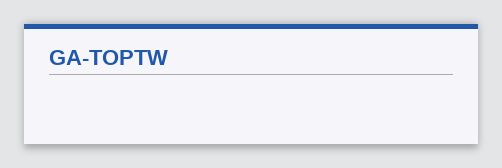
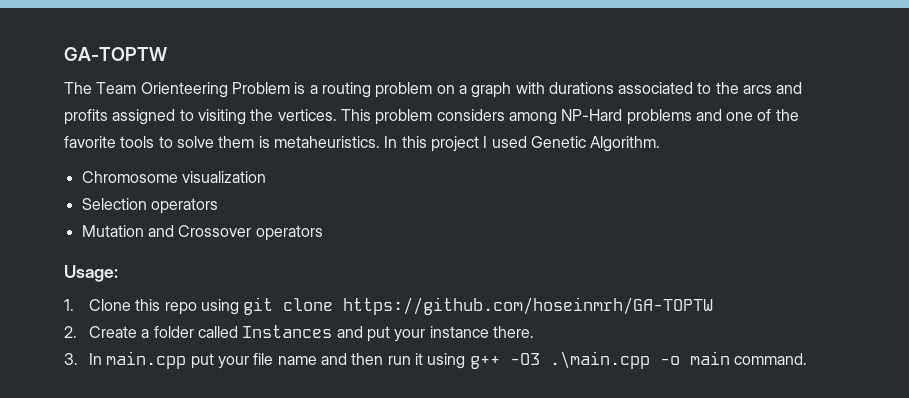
+ The Team Orienteering Problem is a routing problem on a graph with durations associated to the arcs and profits assigned to visiting the vertices. This problem considers among NP-Hard problems and one of the favorite tools to solve them is metaheuristics. In this project I used Genetic Algorithm.
+ Chromosome visualization
+ Selection operators
+ Mutation and Crossover operators
+ Usage:
+ 1. Clone this repo using git clone https://github.com/hoseinmrh/GA-TOPTW
+ 2. Create a folder called Instances and put your instance there.
+ 3. In main.cpp put your file name and then run it using g++ -O3 .\main.cpp -o main command.

